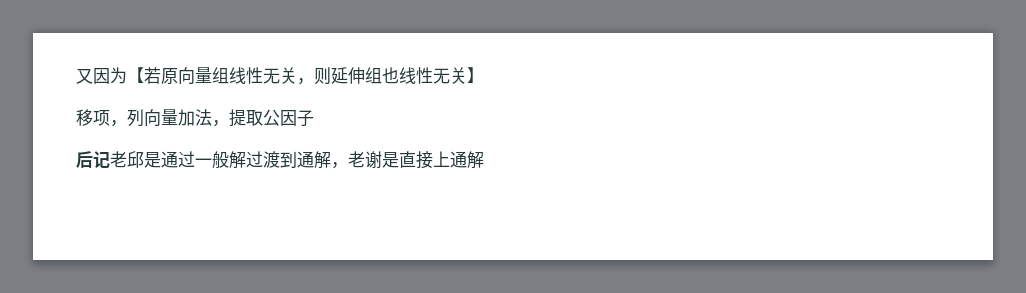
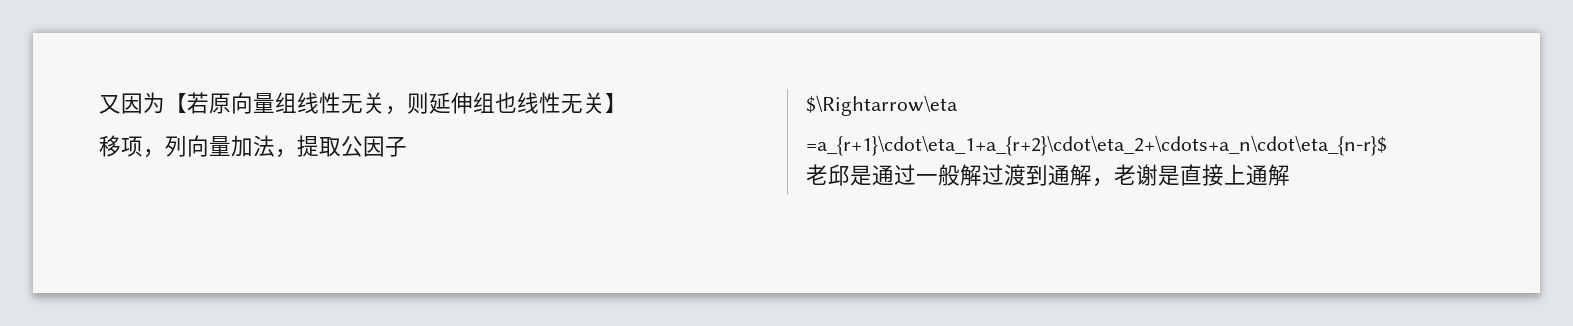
- 后记老邱是通过一般解过渡到通解，老谢是直接上通解
+ $\Rightarrow\eta
+ =a_{r+1}\cdot\eta_1+a_{r+2}\cdot\eta_2+\cdots+a_n\cdot\eta_{n-r}$
+ 老邱是通过一般解过渡到通解，老谢是直接上通解

